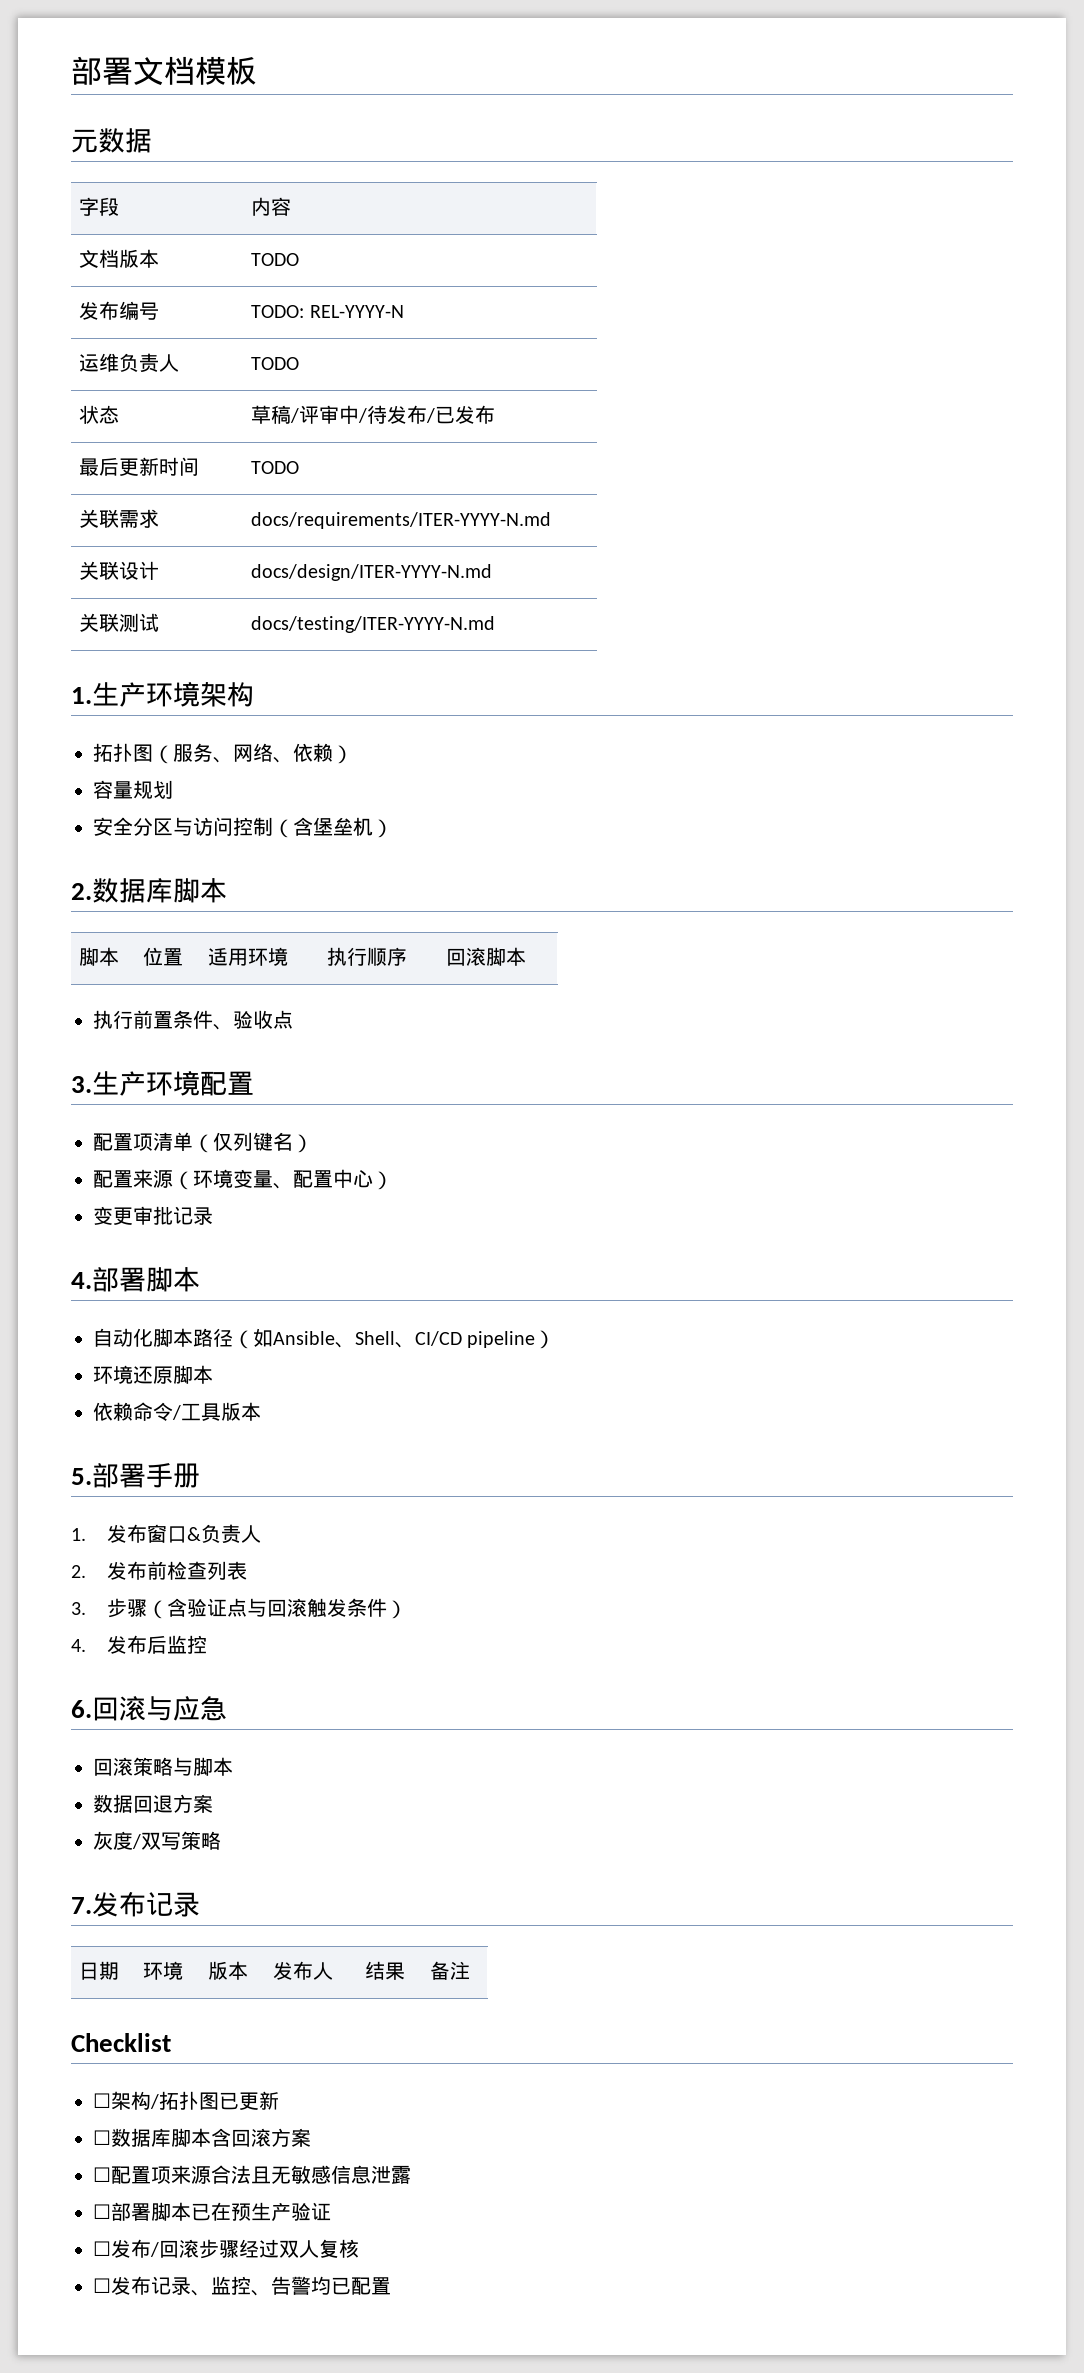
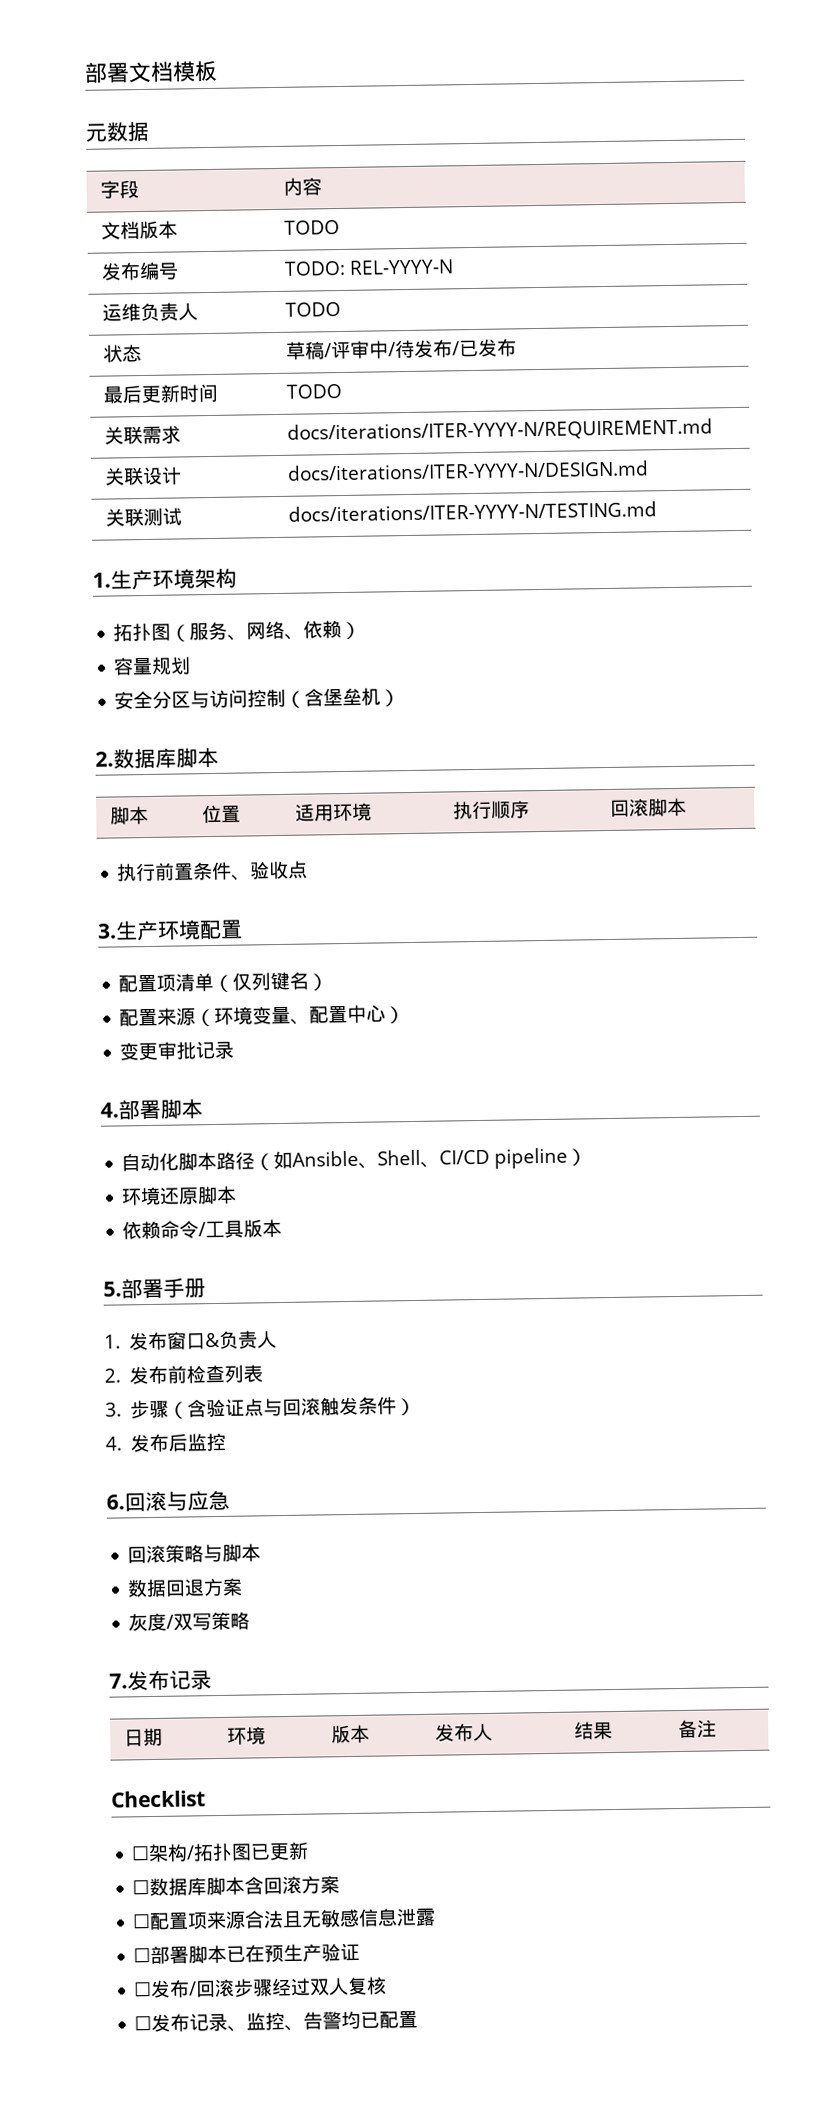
- 关联需求 | docs/requirements/ITER-YYYY-N.md
+ 关联需求 | docs/iterations/ITER-YYYY-N/REQUIREMENT.md
- 关联设计 | docs/design/ITER-YYYY-N.md
+ 关联设计 | docs/iterations/ITER-YYYY-N/DESIGN.md
- 关联测试 | docs/testing/ITER-YYYY-N.md
+ 关联测试 | docs/iterations/ITER-YYYY-N/TESTING.md

